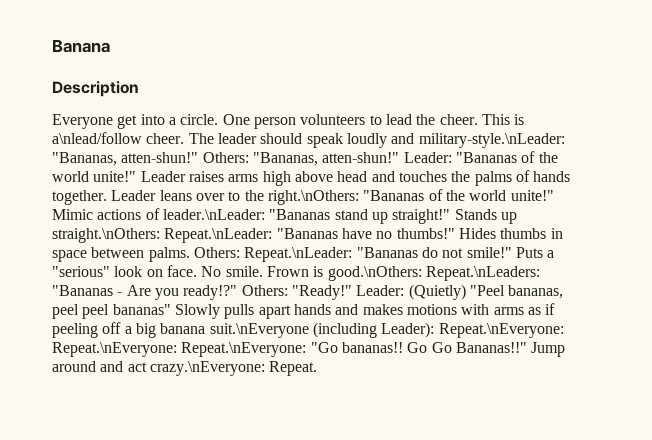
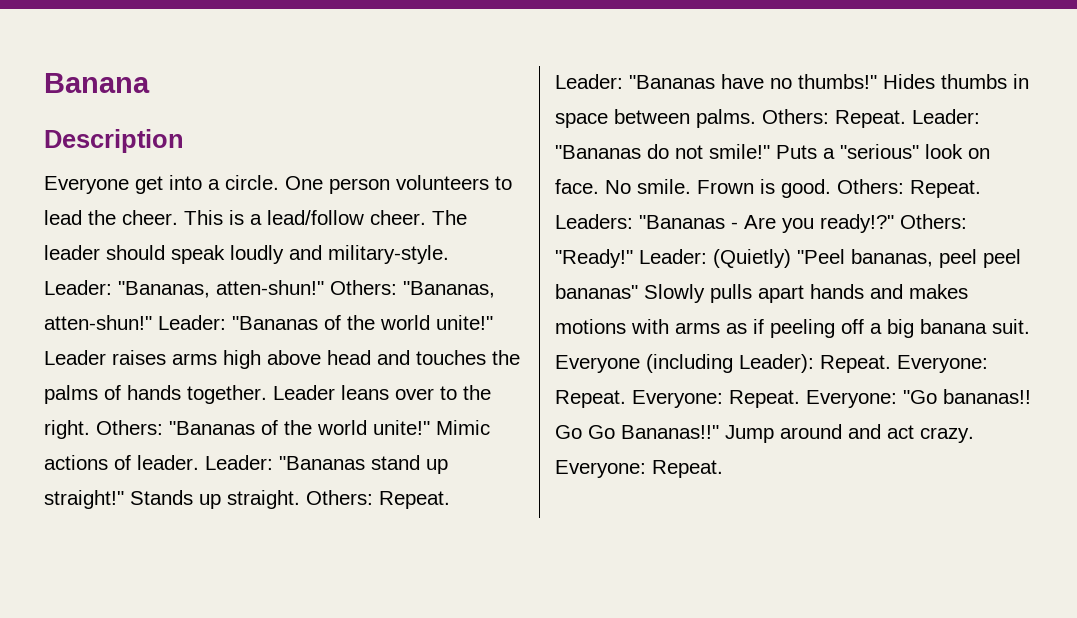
- This is a\nlead/follow cheer.
+ This is a lead/follow cheer.
- The leader should speak loudly and military-style.\nLeader: "Bananas, atten-shun!"
+ The leader should speak loudly and military-style. Leader: "Bananas, atten-shun!"
- Leader leans over to the right.\nOthers: "Bananas of the world unite!"
+ Leader leans over to the right. Others: "Bananas of the world unite!"
- Mimic actions of leader.\nLeader: "Bananas stand up straight!"
+ Mimic actions of leader. Leader: "Bananas stand up straight!"
- Stands up straight.\nOthers: Repeat.\nLeader: "Bananas have no thumbs!"
+ Stands up straight. Others: Repeat. Leader: "Bananas have no thumbs!"
- Others: Repeat.\nLeader: "Bananas do not smile!"
+ Others: Repeat. Leader: "Bananas do not smile!"
- Frown is good.\nOthers: Repeat.\nLeaders: "Bananas - Are you ready!?"
+ Frown is good. Others: Repeat. Leaders: "Bananas - Are you ready!?"
- Leader: (Quietly) "Peel bananas, peel peel bananas" Slowly pulls apart hands and makes motions with arms as if peeling off a big banana suit.\nEveryone (including Leader): Repeat.\nEveryone: Repeat.\nEveryone: Repeat.\nEveryone: "Go bananas!!
+ Leader: (Quietly) "Peel bananas, peel peel bananas" Slowly pulls apart hands and makes motions with arms as if peeling off a big banana suit. Everyone (including Leader): Repeat. Everyone: Repeat. Everyone: Repeat. Everyone: "Go bananas!!
- Jump around and act crazy.\nEveryone: Repeat.
+ Jump around and act crazy. Everyone: Repeat.

